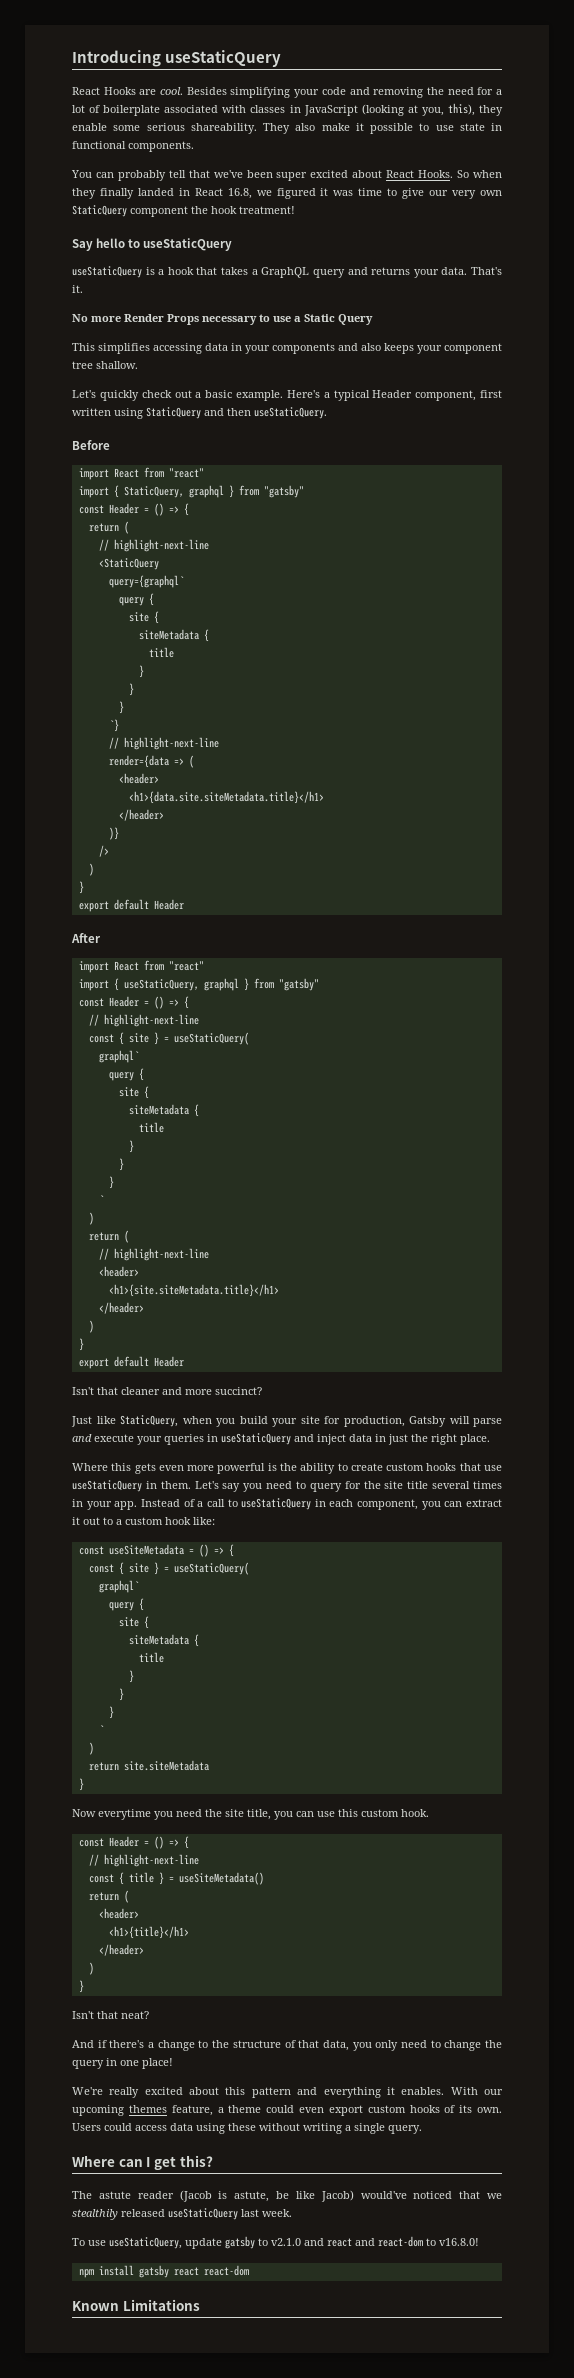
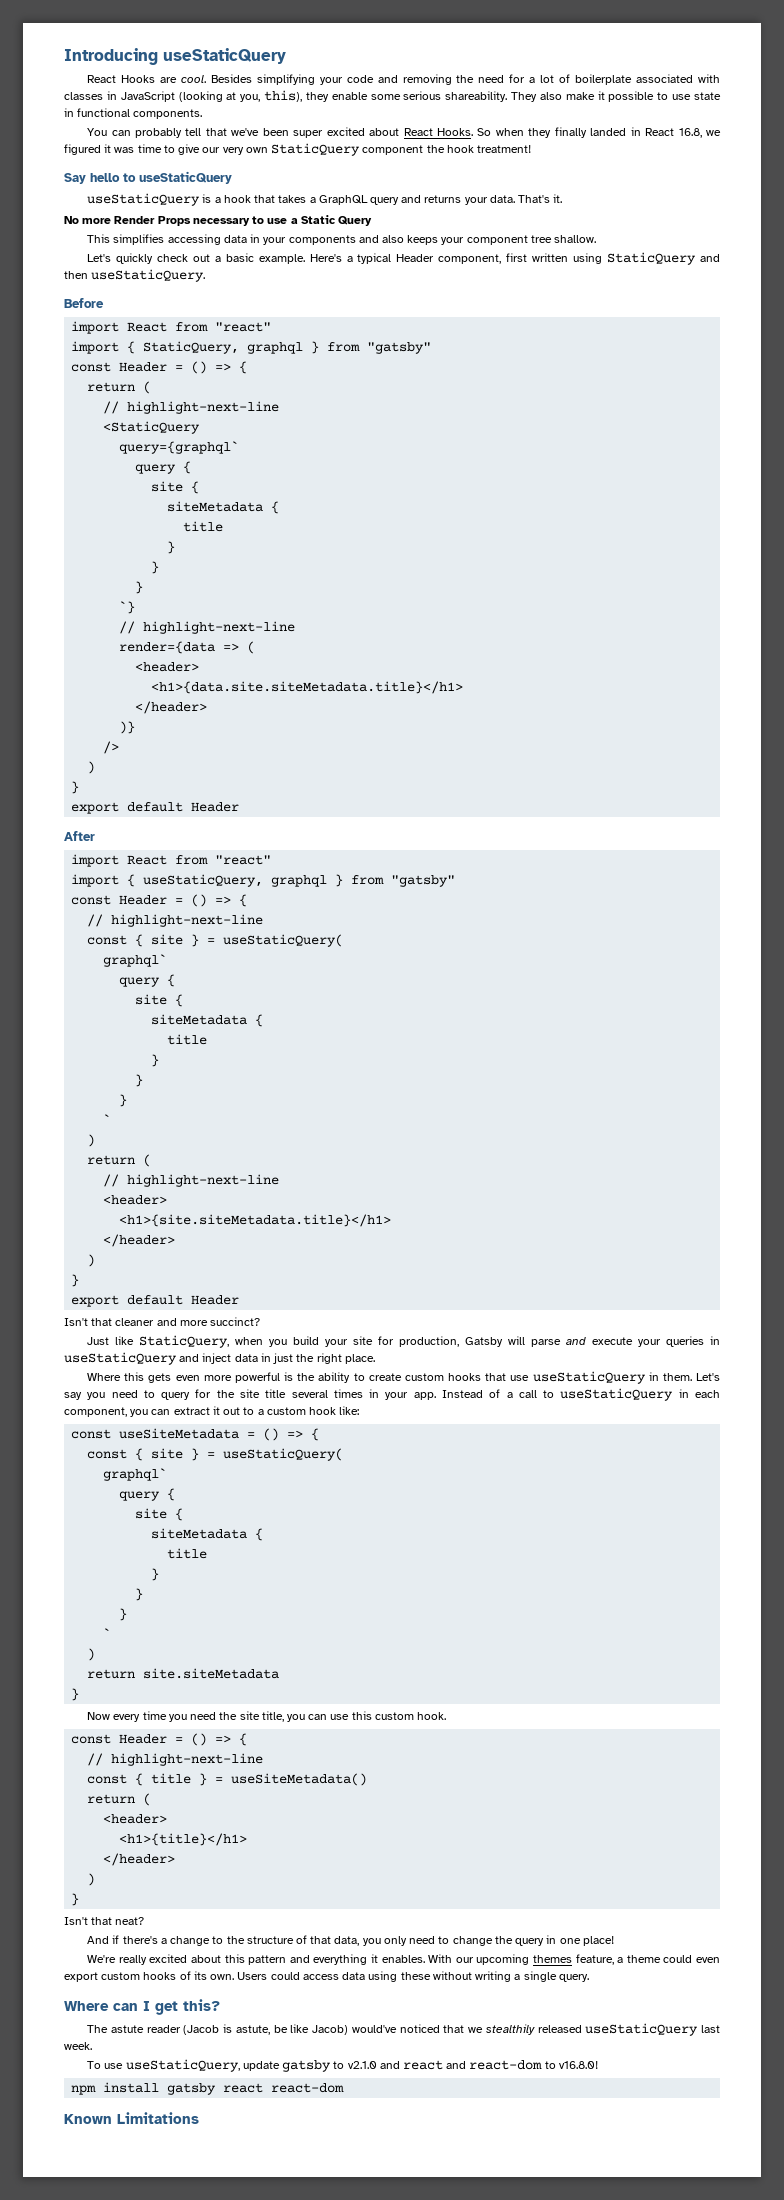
- Now everytime you need the site title, you can use this custom hook.
+ Now every time you need the site title, you can use this custom hook.

